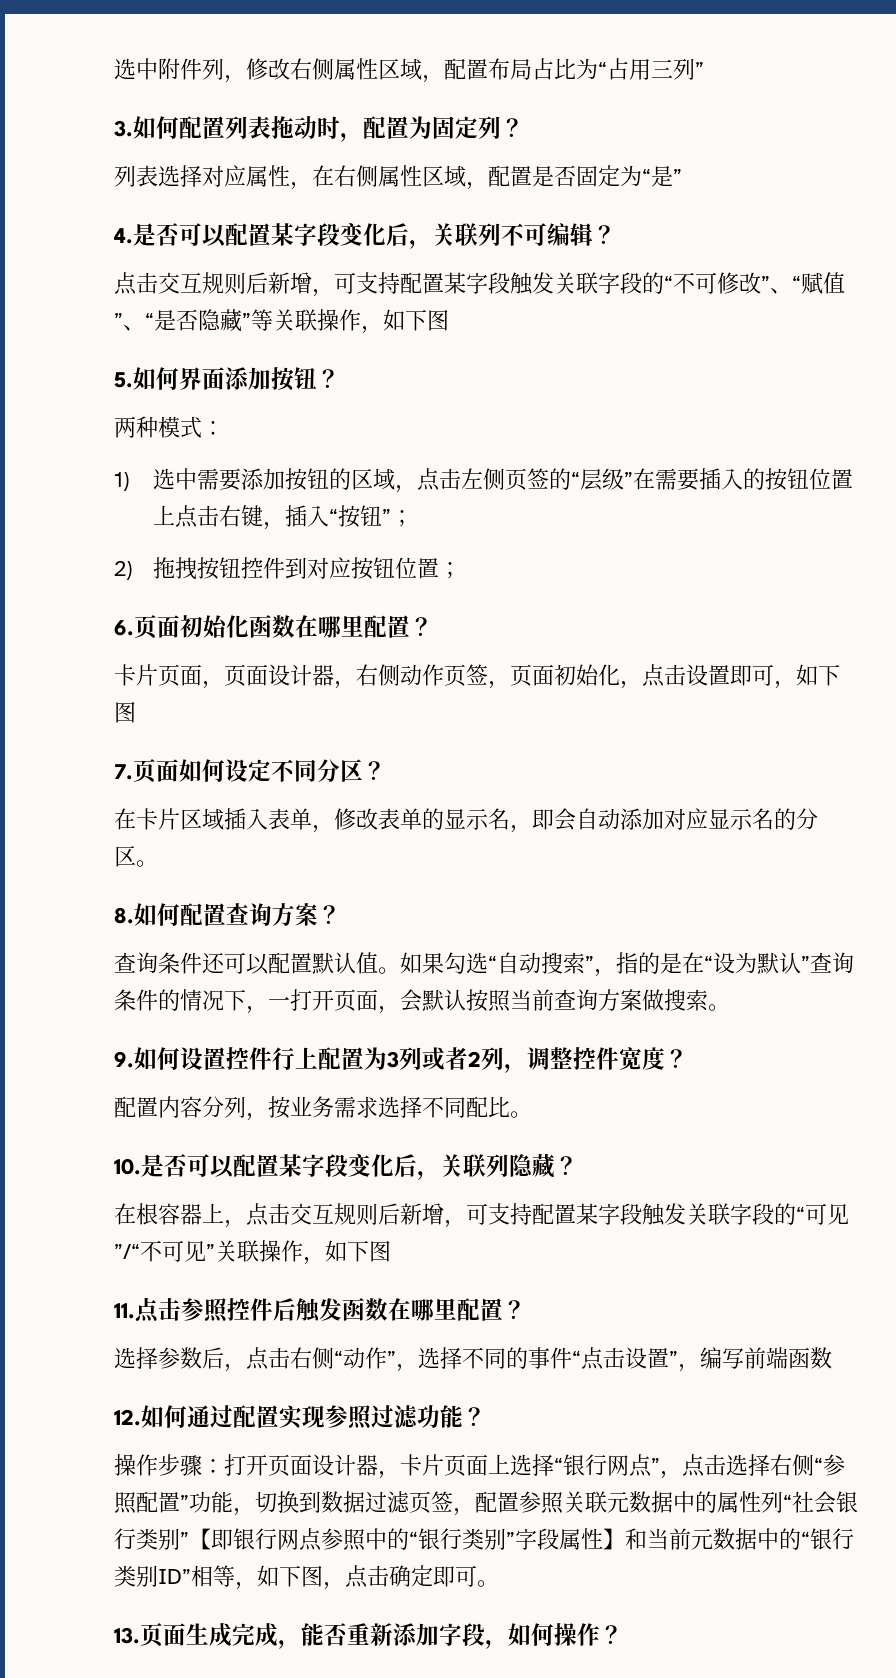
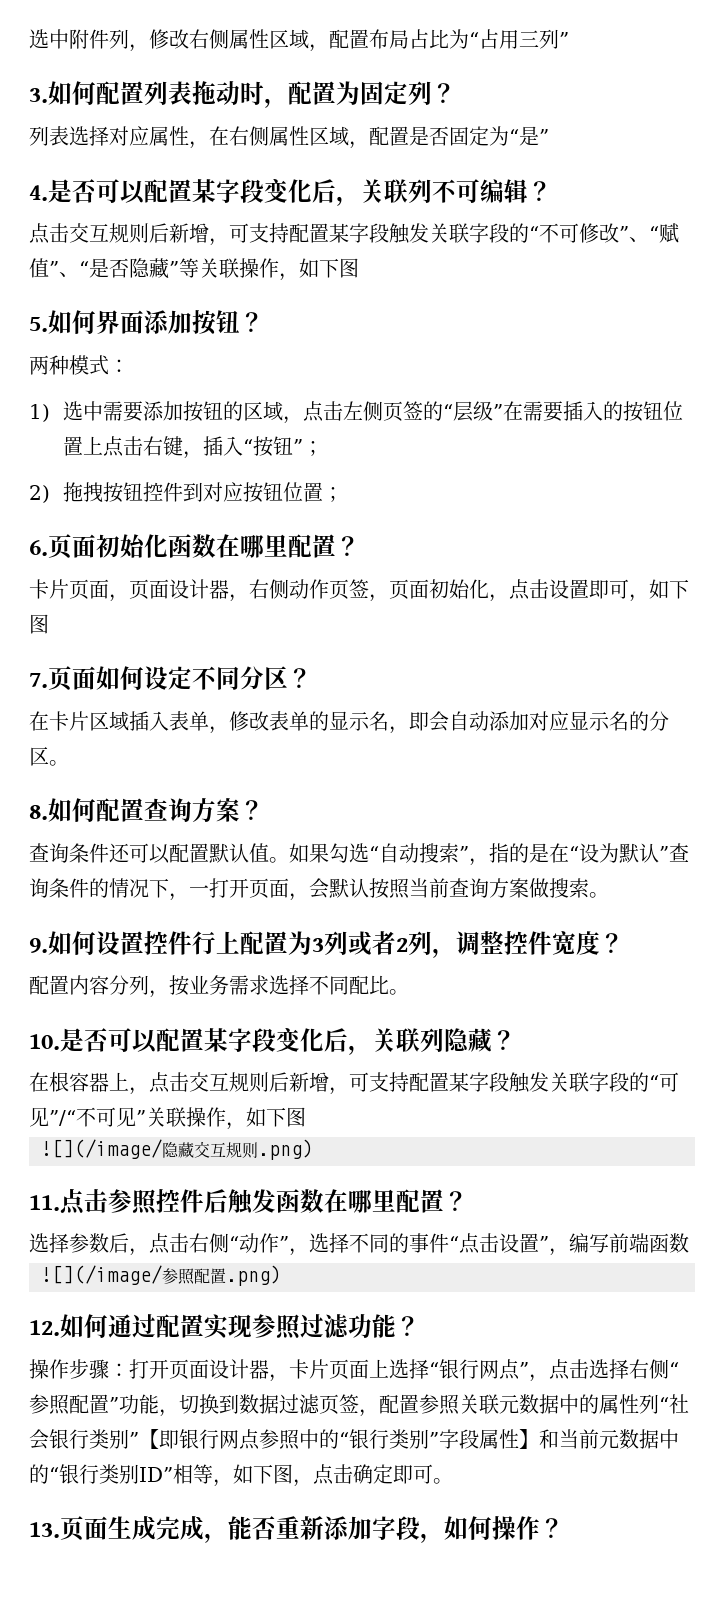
+ ![](/image/隐藏交互规则.png)
+ ![](/image/参照配置.png)

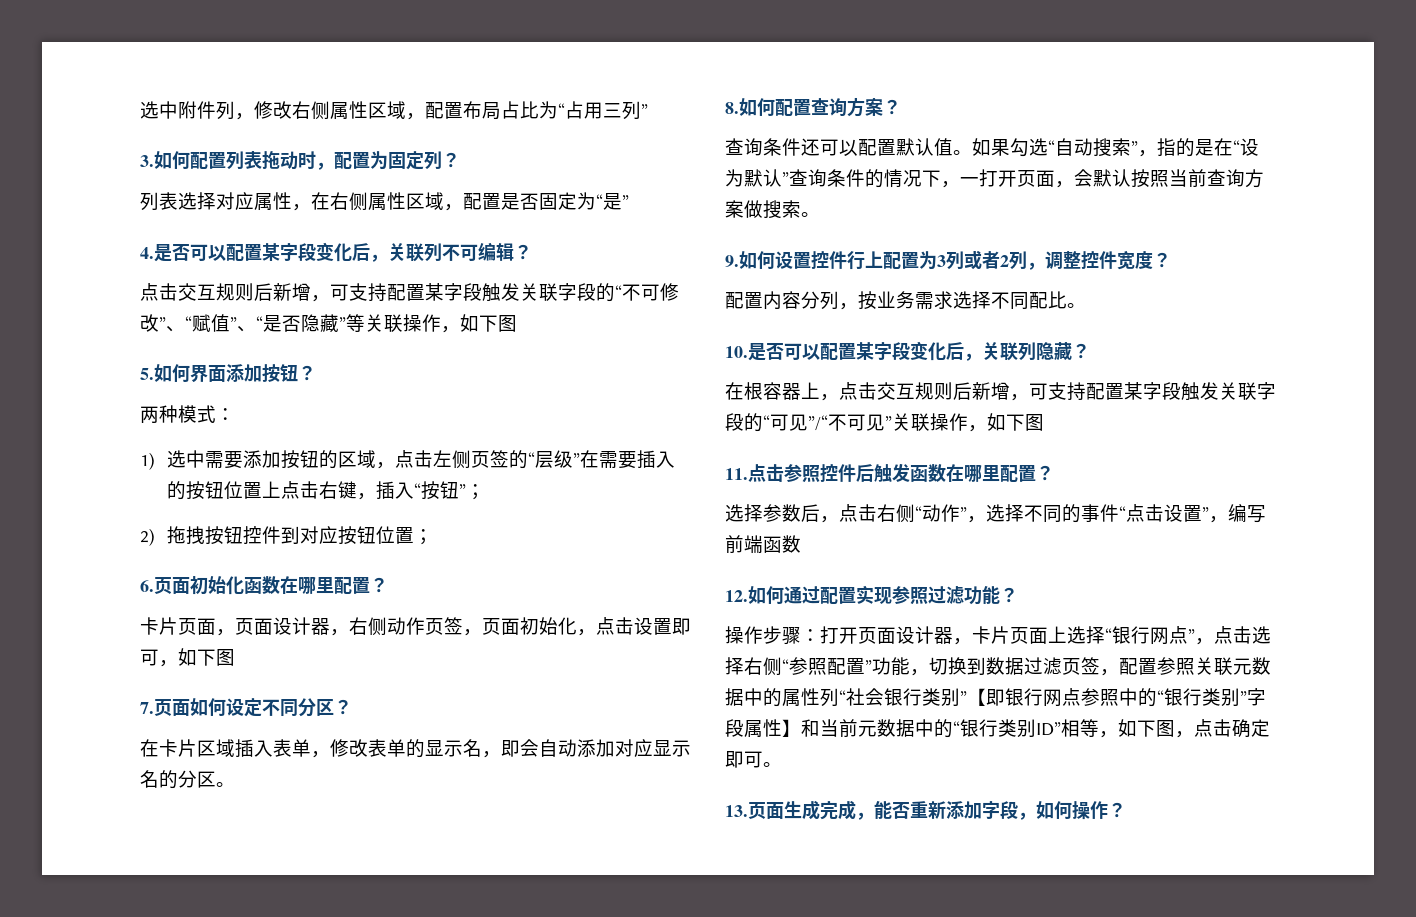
- ![](/image/隐藏交互规则.png)
- ![](/image/参照配置.png)

